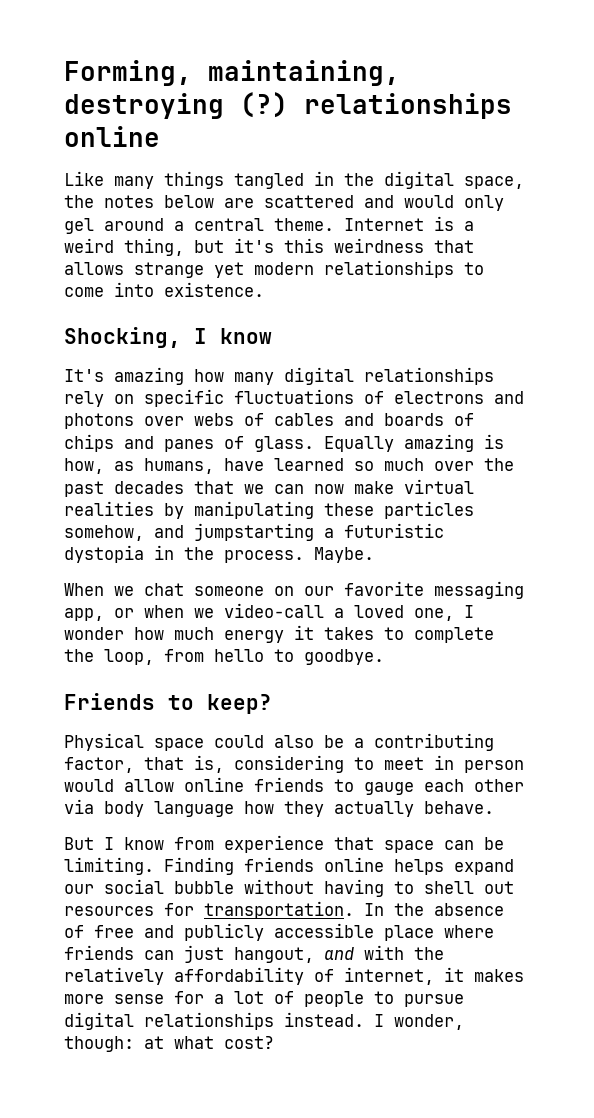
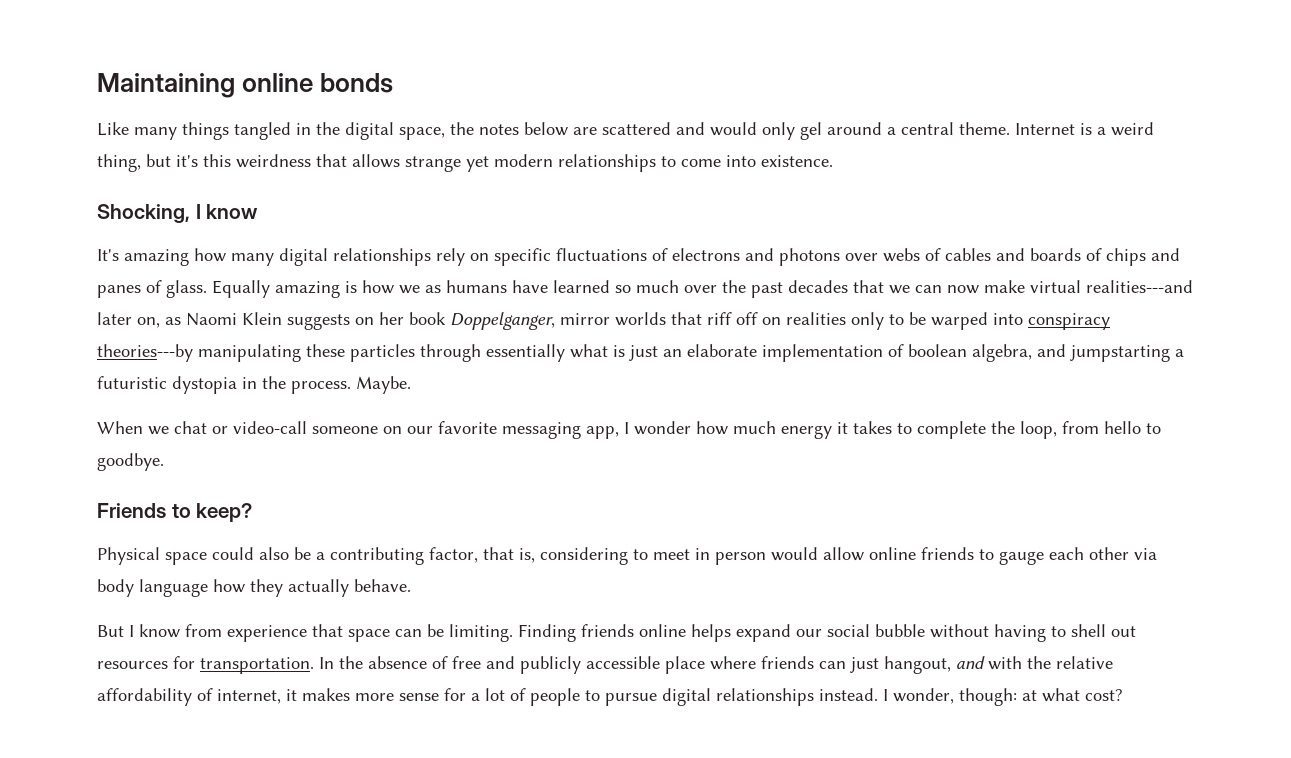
- Forming, maintaining, destroying (?) relationships online
+ Maintaining online bonds
- Equally amazing is how, as humans, have learned so much over the past decades that we can now make virtual realities by manipulating these particles somehow, and jumpstarting a futuristic dystopia in the process.
+ Equally amazing is how we as humans have learned so much over the past decades that we can now make virtual realities---and later on, as Naomi Klein suggests on her book Doppelganger, mirror worlds that riff off on realities only to be warped into conspiracy theories---by manipulating these particles through essentially what is just an elaborate implementation of boolean algebra, and jumpstarting a futuristic dystopia in the process.
- When we chat someone on our favorite messaging app, or when we video-call a loved one, I wonder how much energy it takes to complete the loop, from hello to goodbye.
+ When we chat or video-call someone on our favorite messaging app, I wonder how much energy it takes to complete the loop, from hello to goodbye.
- In the absence of free and publicly accessible place where friends can just hangout, and with the relatively affordability of internet, it makes more sense for a lot of people to pursue digital relationships instead.
+ In the absence of free and publicly accessible place where friends can just hangout, and with the relative affordability of internet, it makes more sense for a lot of people to pursue digital relationships instead.

